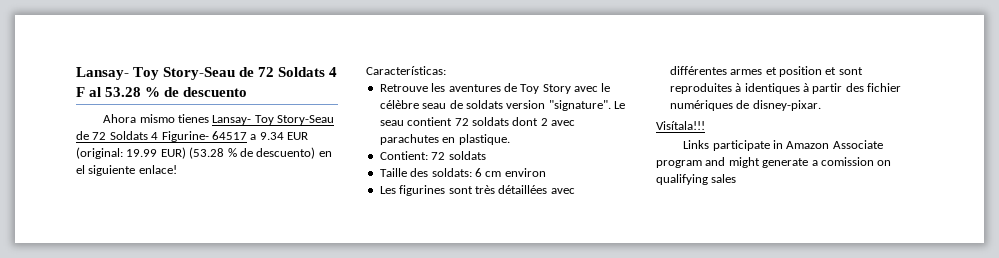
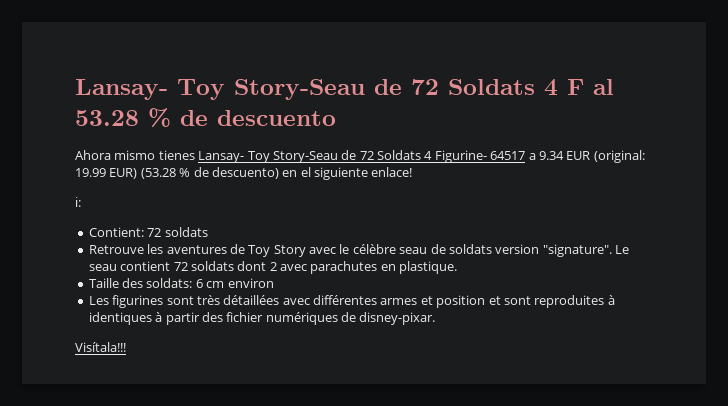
- Características:
+ ℹ:
+ Contient: 72 soldats
- Contient: 72 soldats
- Links participate in Amazon Associate program and might generate a comission on qualifying sales

